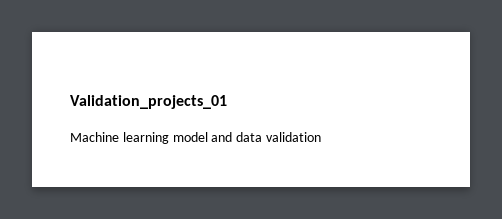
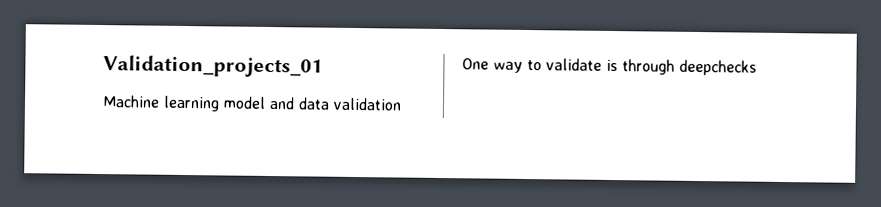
- Machine learning model and data validation
+ Machine learning model and data validation One way to validate is through deepchecks

